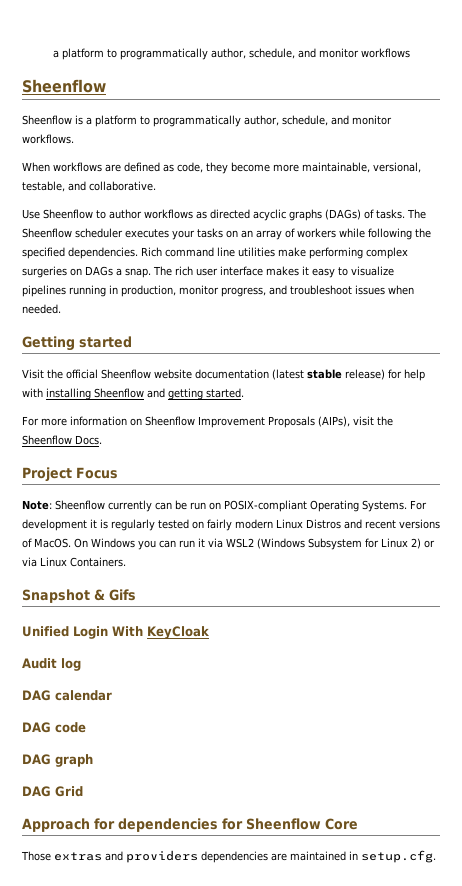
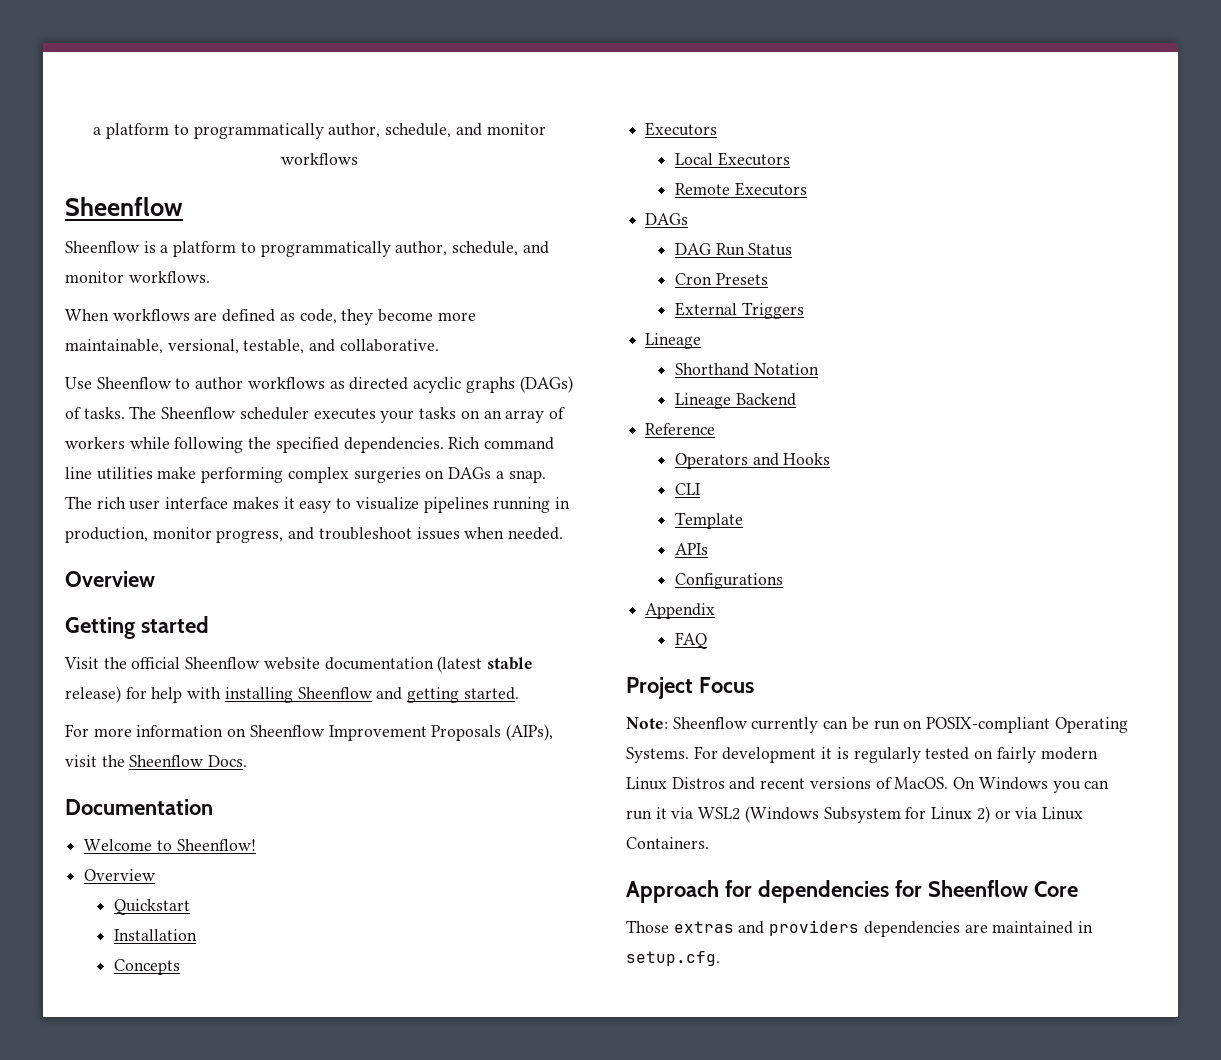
  The rich user interface makes it easy to visualize pipelines running in production, monitor progress, and troubleshoot issues when needed.
+ Overview
+ Documentation
+ Welcome to Sheenflow!
+ Overview
+ Quickstart
+ Installation
+ Concepts
+ Executors
+ Local Executors
+ Remote Executors
+ DAGs
+ DAG Run Status
+ Cron Presets
+ External Triggers
+ Lineage
+ Shorthand Notation
+ Lineage Backend
+ Reference
+ Operators and Hooks
+ CLI
+ Template
+ APIs
+ Configurations
+ Appendix
+ FAQ
- Snapshot & Gifs
- Unified Login With KeyCloak
- Audit log
- DAG calendar
- DAG code
- DAG graph
- DAG Grid

